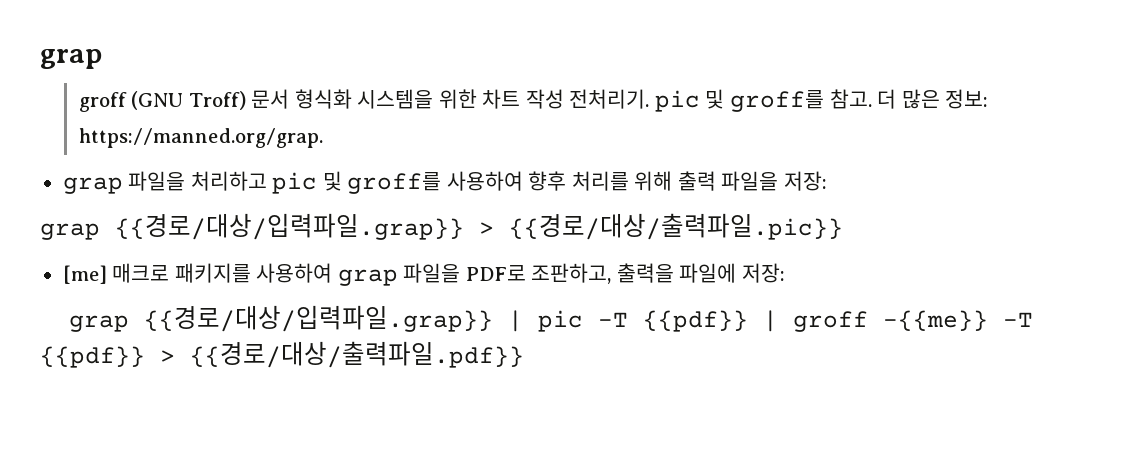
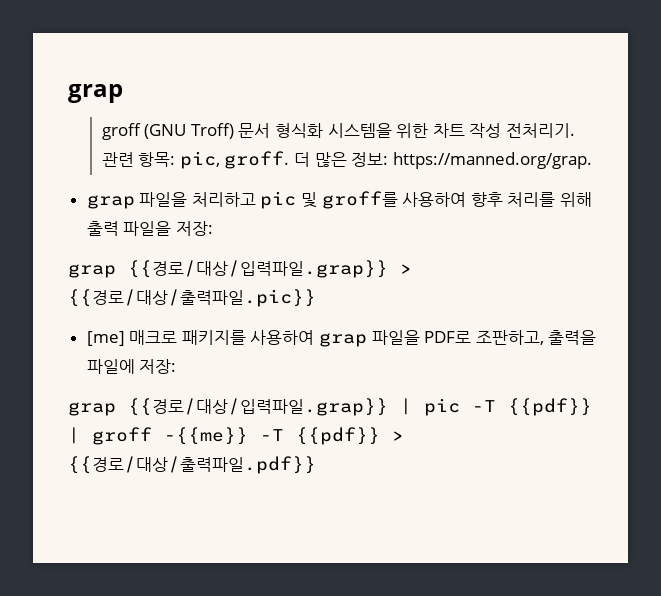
- groff (GNU Troff) 문서 형식화 시스템을 위한 차트 작성 전처리기. pic 및 groff를 참고.
+ groff (GNU Troff) 문서 형식화 시스템을 위한 차트 작성 전처리기. 관련 항목: pic, groff.

